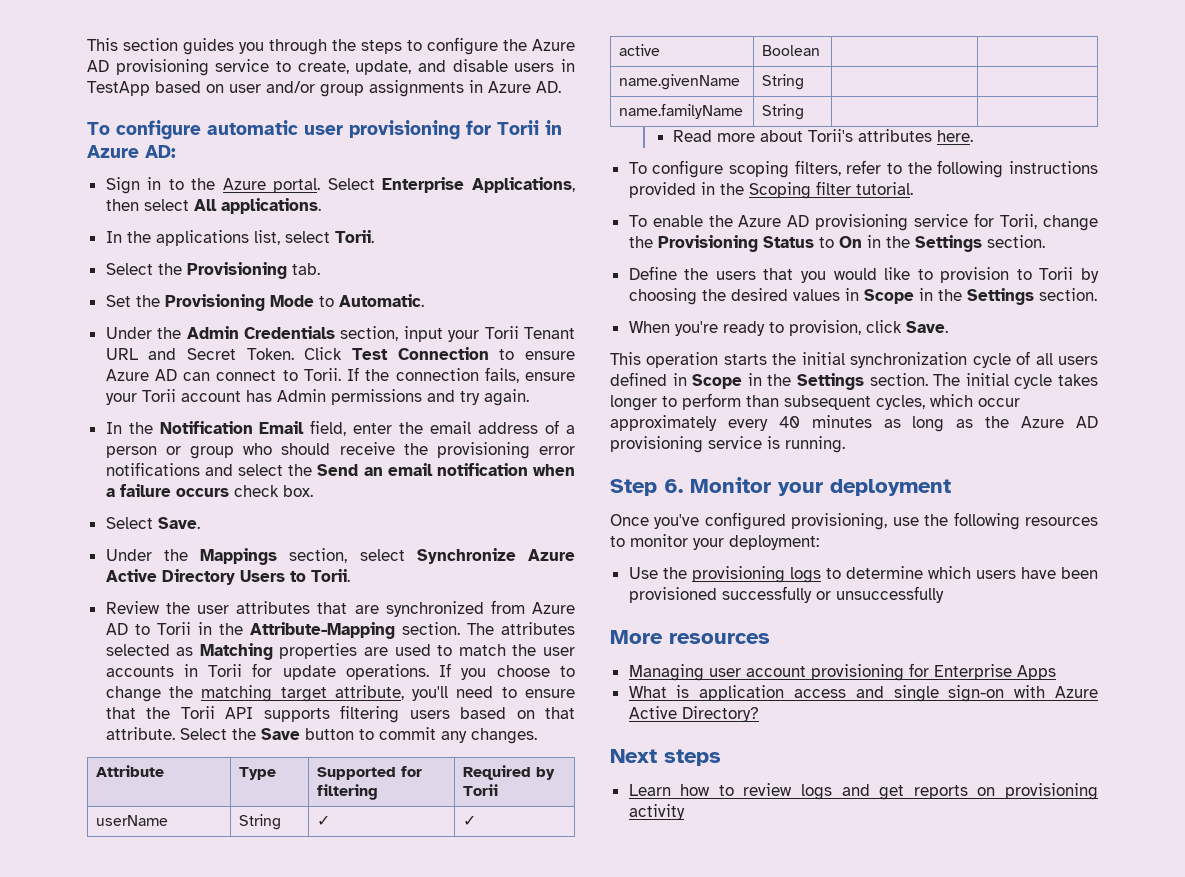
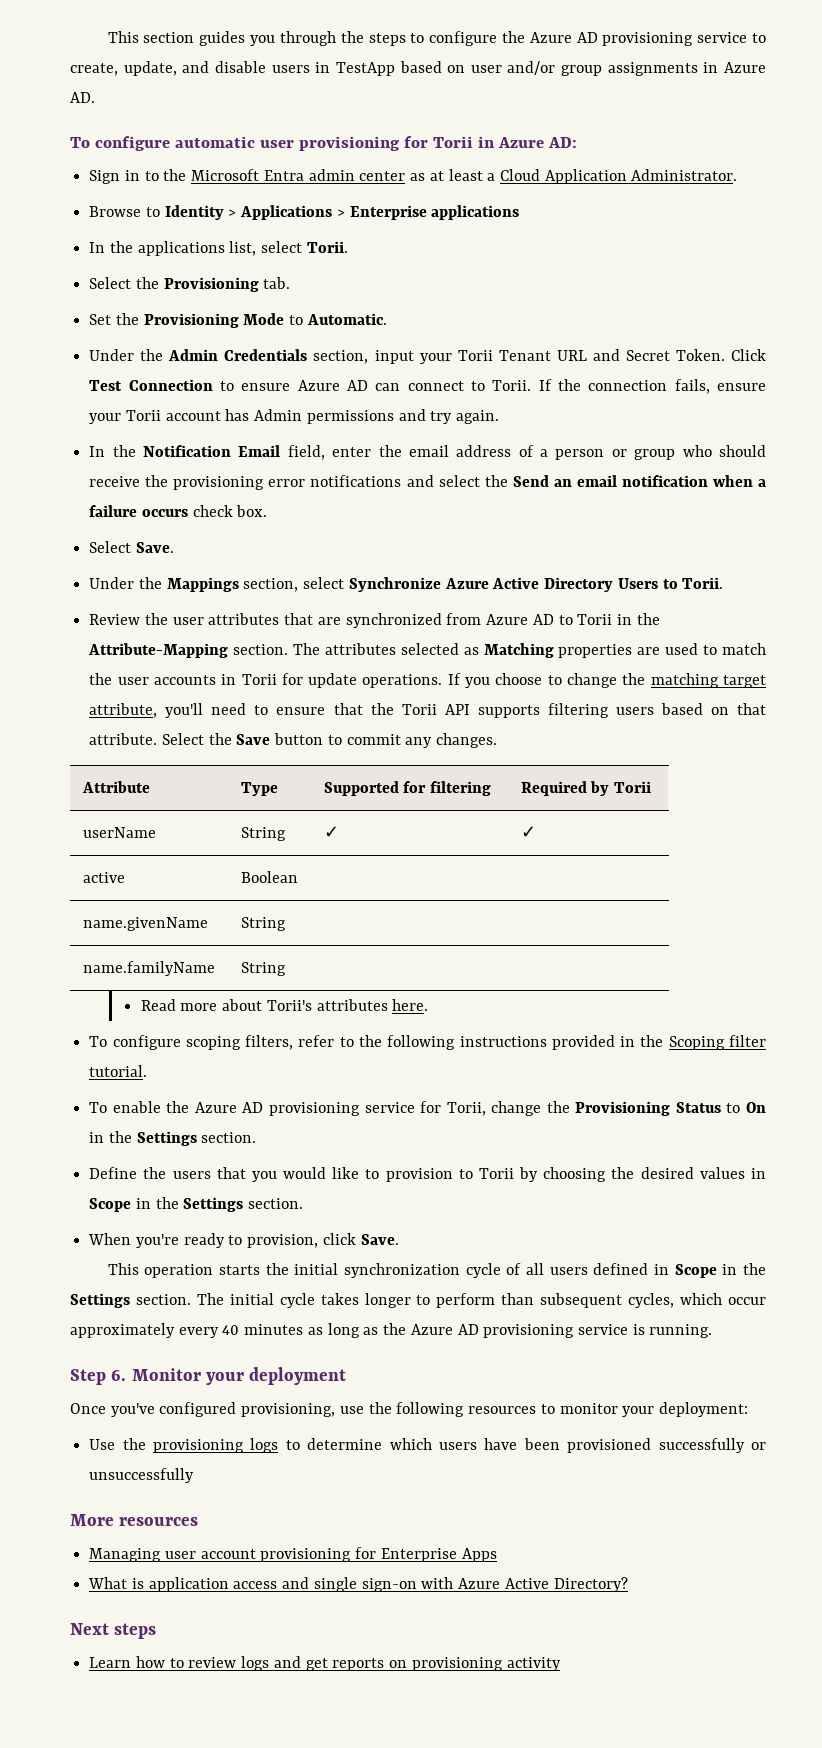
- Sign in to the Azure portal. Select Enterprise Applications, then select All applications.
+ Sign in to the Microsoft Entra admin center as at least a Cloud Application Administrator.
+ Browse to Identity > Applications > Enterprise applications

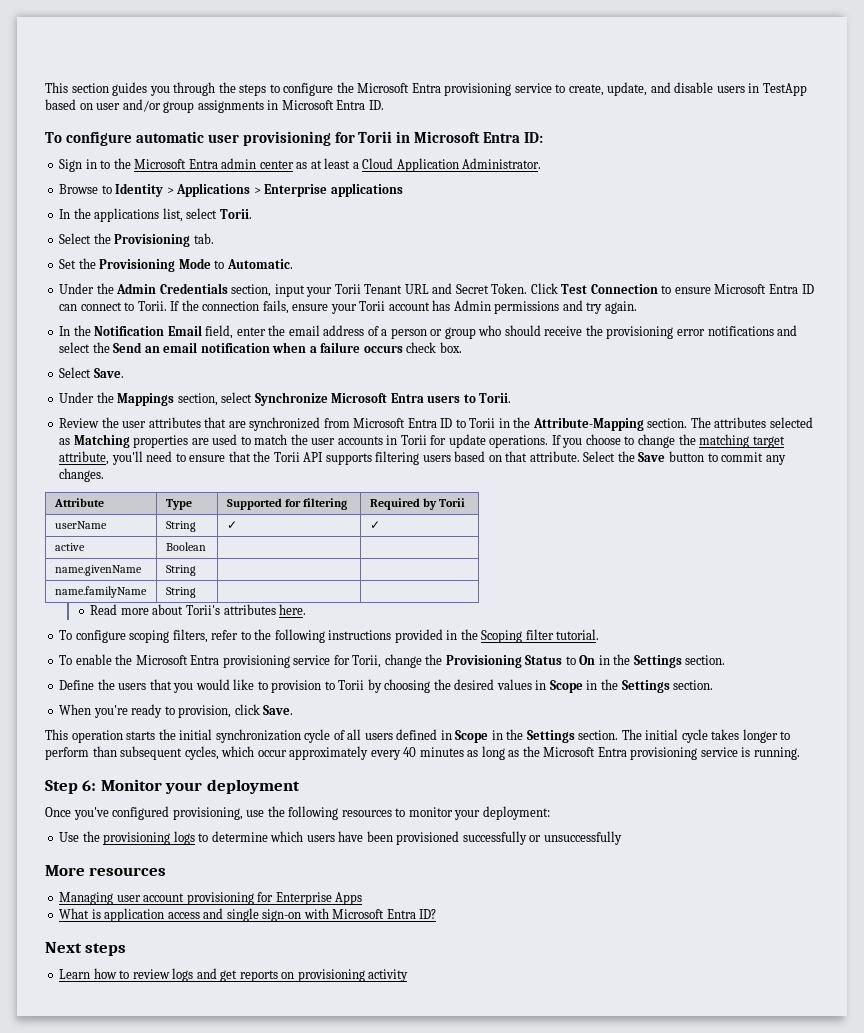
- This section guides you through the steps to configure the Azure AD provisioning service to create, update, and disable users in TestApp based on user and/or group assignments in Azure AD.
+ This section guides you through the steps to configure the Microsoft Entra provisioning service to create, update, and disable users in TestApp based on user and/or group assignments in Microsoft Entra ID.
- To configure automatic user provisioning for Torii in Azure AD:
+ To configure automatic user provisioning for Torii in Microsoft Entra ID:
- Click Test Connection to ensure Azure AD can connect to Torii.
+ Click Test Connection to ensure Microsoft Entra ID can connect to Torii.
- Under the Mappings section, select Synchronize Azure Active Directory Users to Torii.
+ Under the Mappings section, select Synchronize Microsoft Entra users to Torii.
- Review the user attributes that are synchronized from Azure AD to Torii in the Attribute-Mapping section.
+ Review the user attributes that are synchronized from Microsoft Entra ID to Torii in the Attribute-Mapping section.
- To enable the Azure AD provisioning service for Torii, change the Provisioning Status to On in the Settings section.
+ To enable the Microsoft Entra provisioning service for Torii, change the Provisioning Status to On in the Settings section.
- The initial cycle takes longer to perform than subsequent cycles, which occur approximately every 40 minutes as long as the Azure AD provisioning service is running.
+ The initial cycle takes longer to perform than subsequent cycles, which occur approximately every 40 minutes as long as the Microsoft Entra provisioning service is running.
- Step 6. Monitor your deployment
+ Step 6: Monitor your deployment
- What is application access and single sign-on with Azure Active Directory?
+ What is application access and single sign-on with Microsoft Entra ID?

